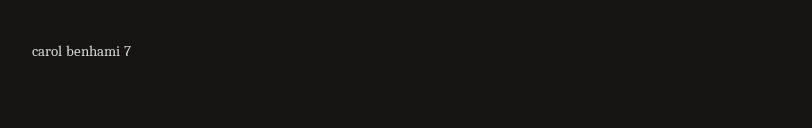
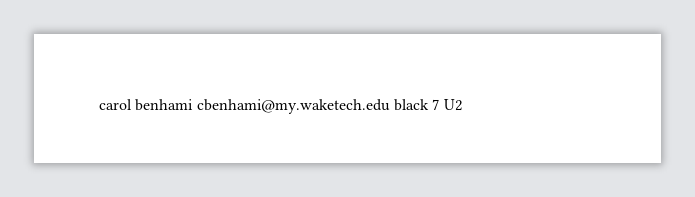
- carol benhami 7
+ carol benhami cbenhami@my.waketech.edu black 7 U2

